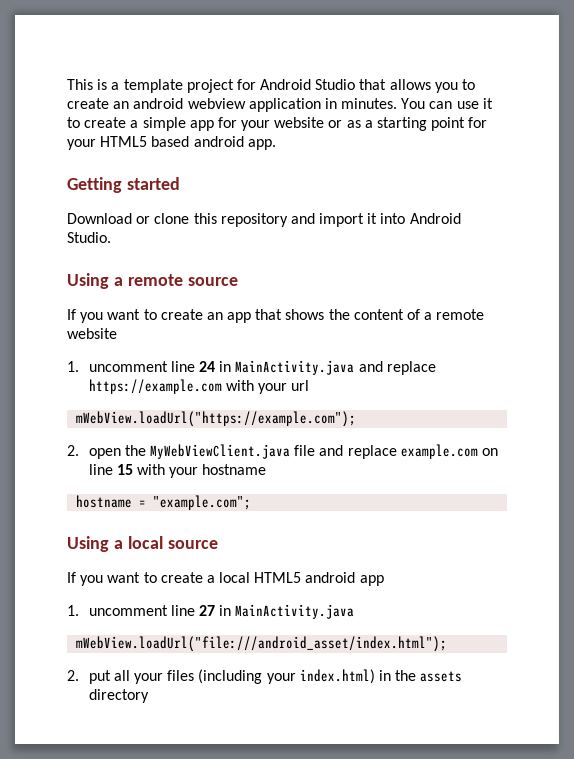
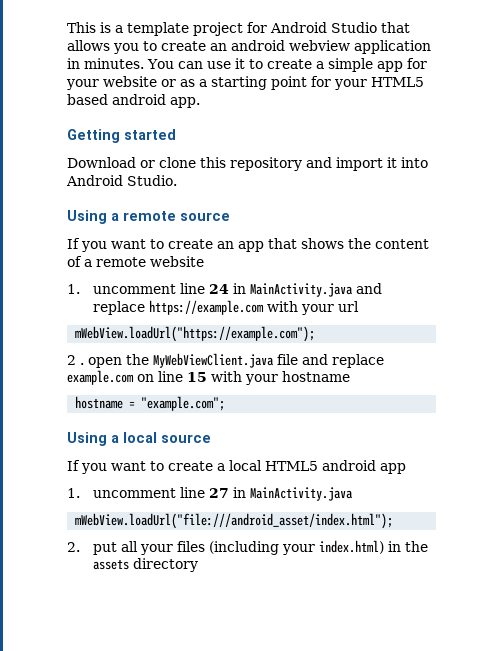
- 2. open the MyWebViewClient.java file and replace example.com on line 15 with your hostname
+ 2 . open the MyWebViewClient.java file and replace example.com on line 15 with your hostname

